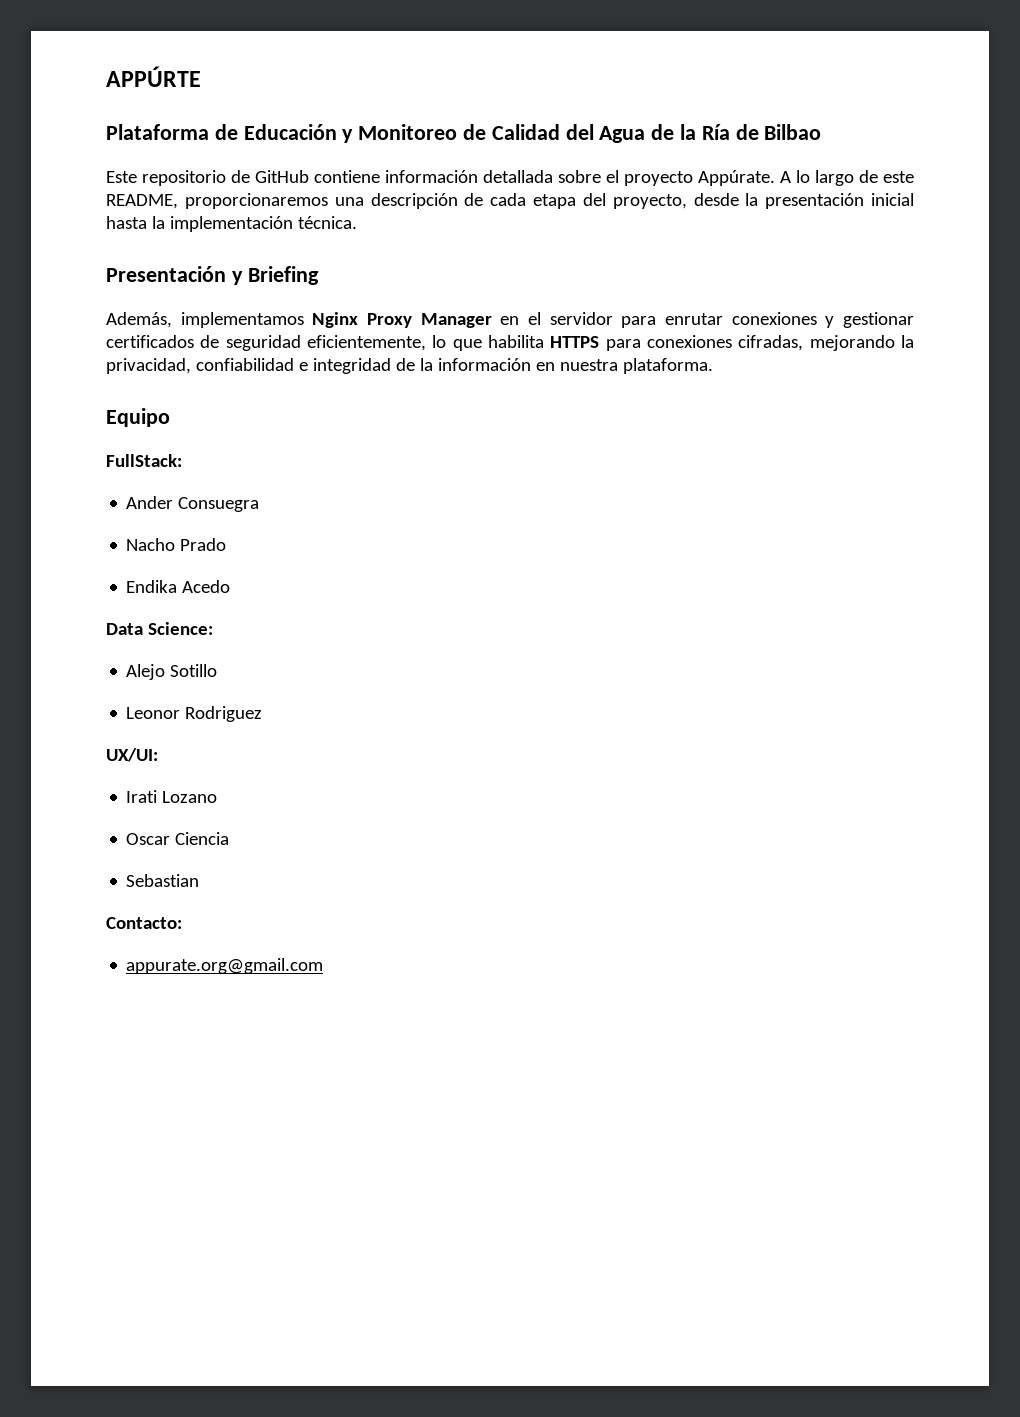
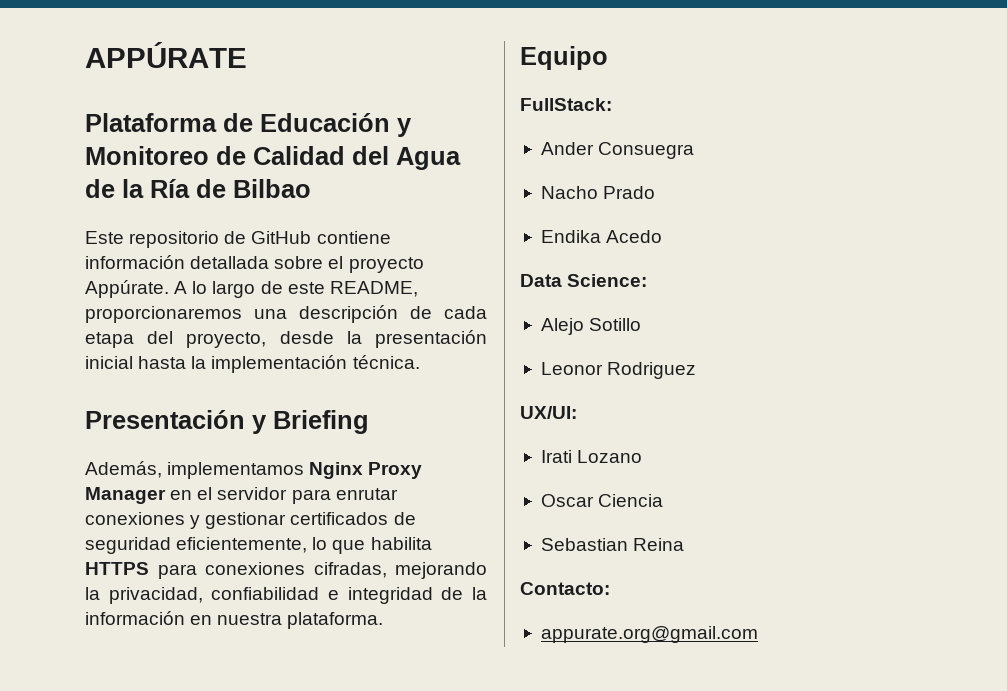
- APPÚRTE
+ APPÚRATE
- Sebastian
+ Sebastian Reina

